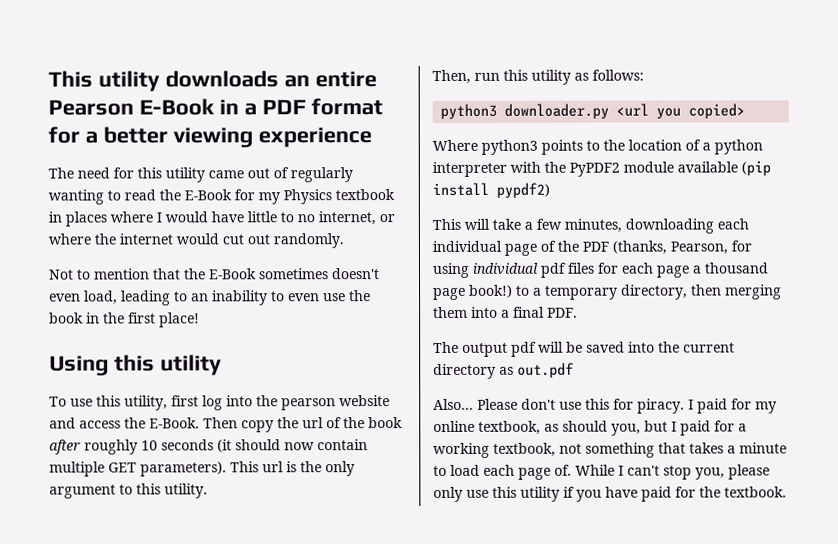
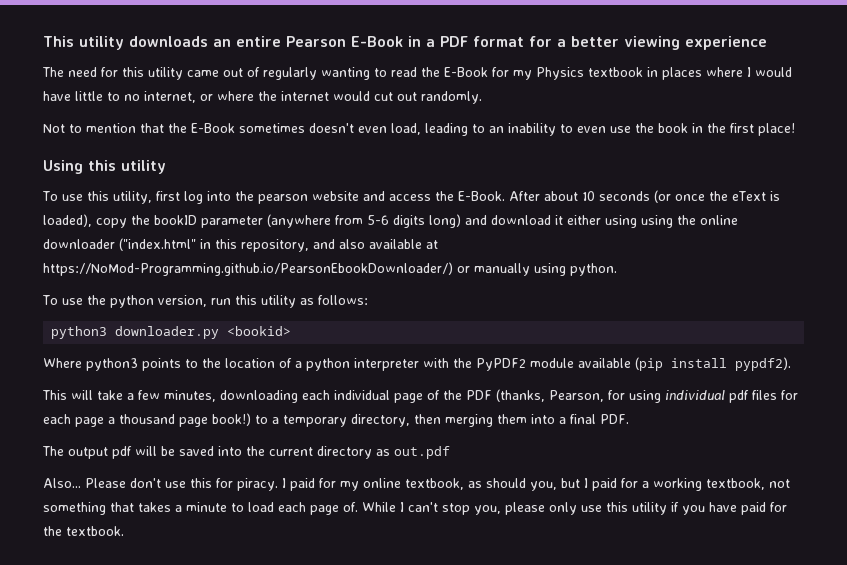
- Then copy the url of the book after roughly 10 seconds (it should now contain multiple GET parameters). This url is the only argument to this utility.
- Then, run this utility as follows:
+ After about 10 seconds (or once the eText is loaded), copy the bookID parameter (anywhere from 5-6 digits long) and download it either using using the online downloader ("index.html" in this repository, and also available at https://NoMod-Programming.github.io/PearsonEbookDownloader/) or manually using python.
+ To use the python version, run this utility as follows:
- python3 downloader.py <url you copied>
+ python3 downloader.py <bookid>
- Where python3 points to the location of a python interpreter with the PyPDF2 module available (pip install pypdf2)
+ Where python3 points to the location of a python interpreter with the PyPDF2 module available (pip install pypdf2).

